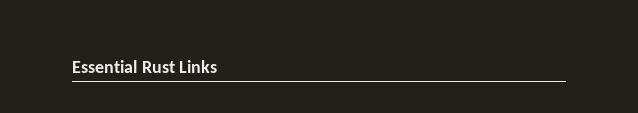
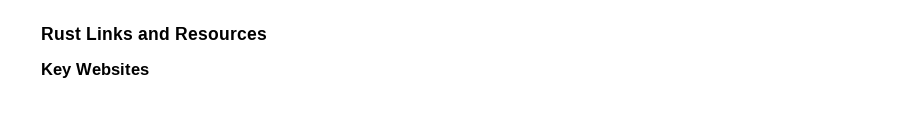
- Essential Rust Links
+ Rust Links and Resources
+ Key Websites

